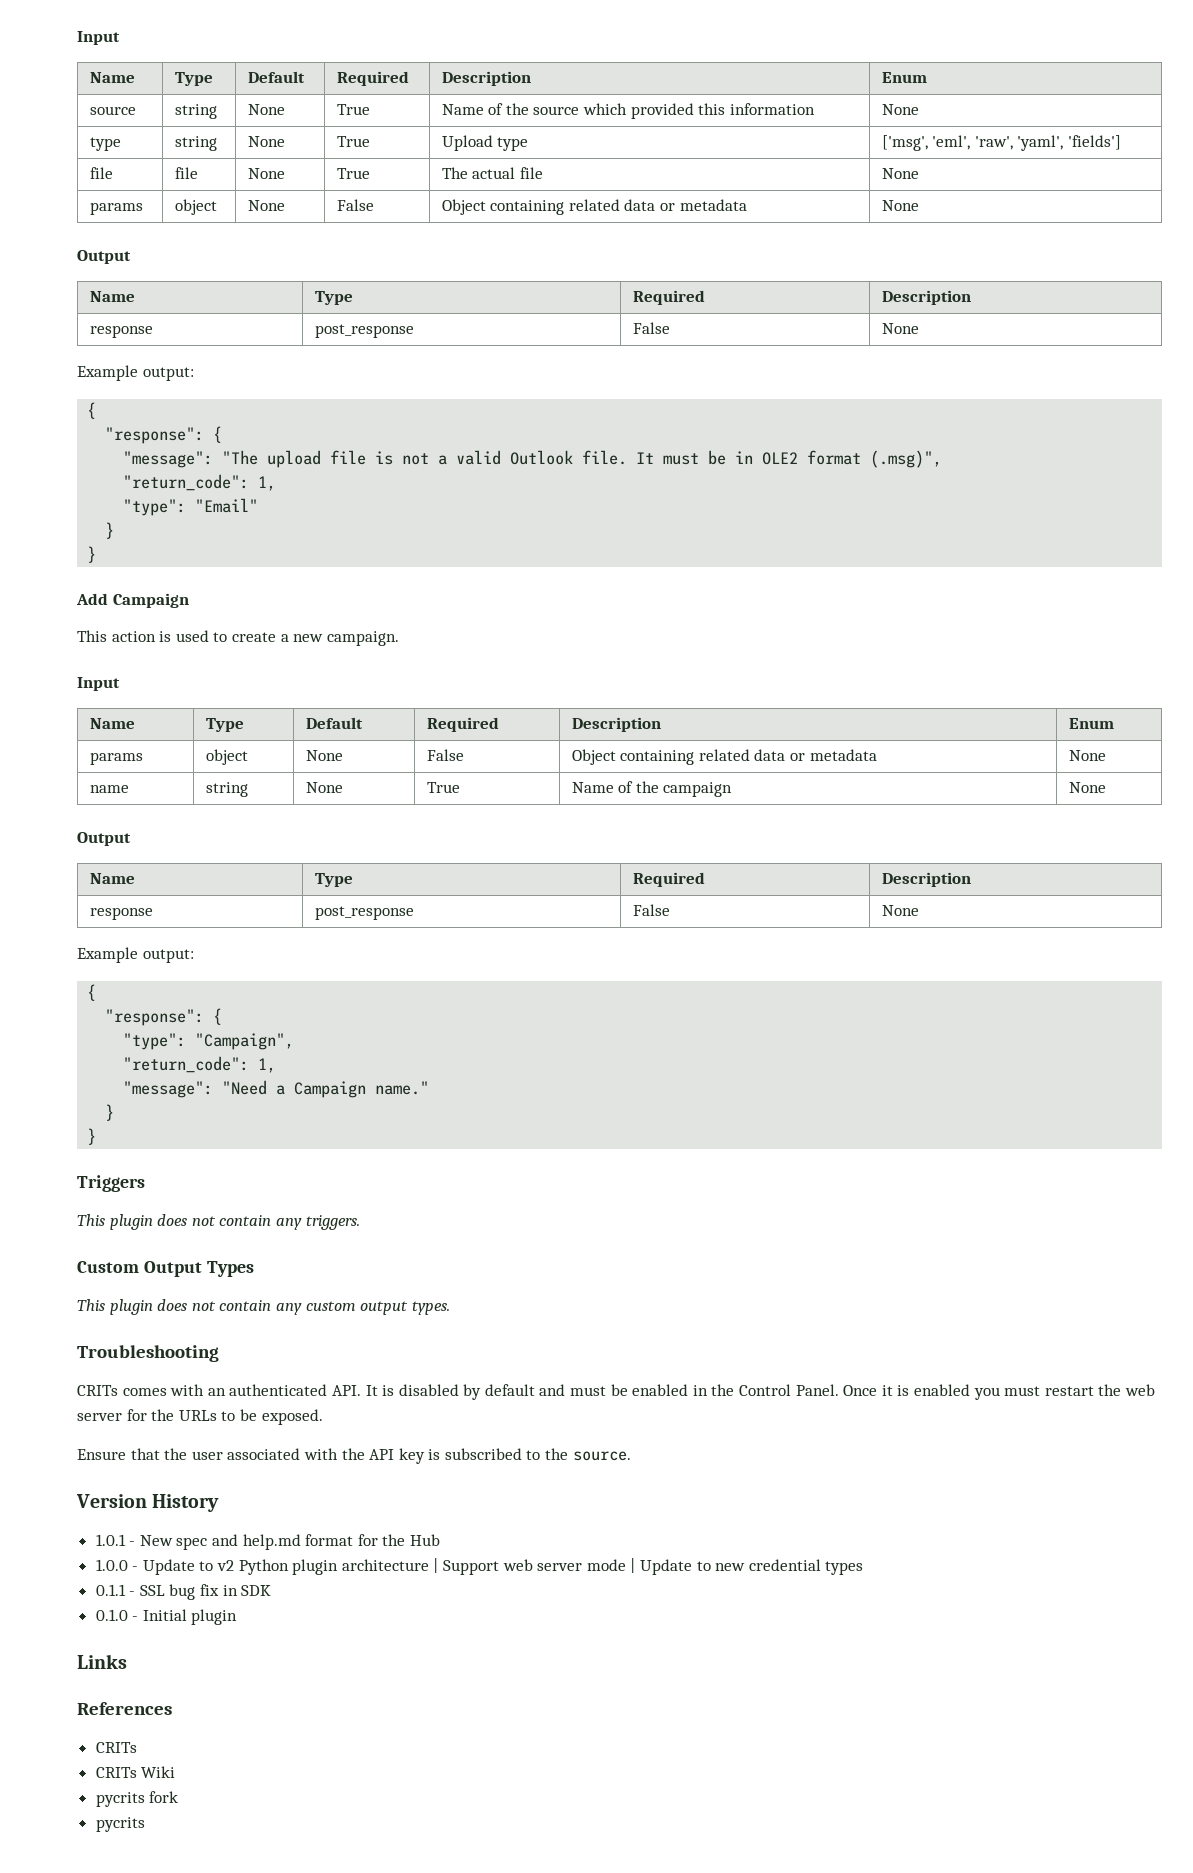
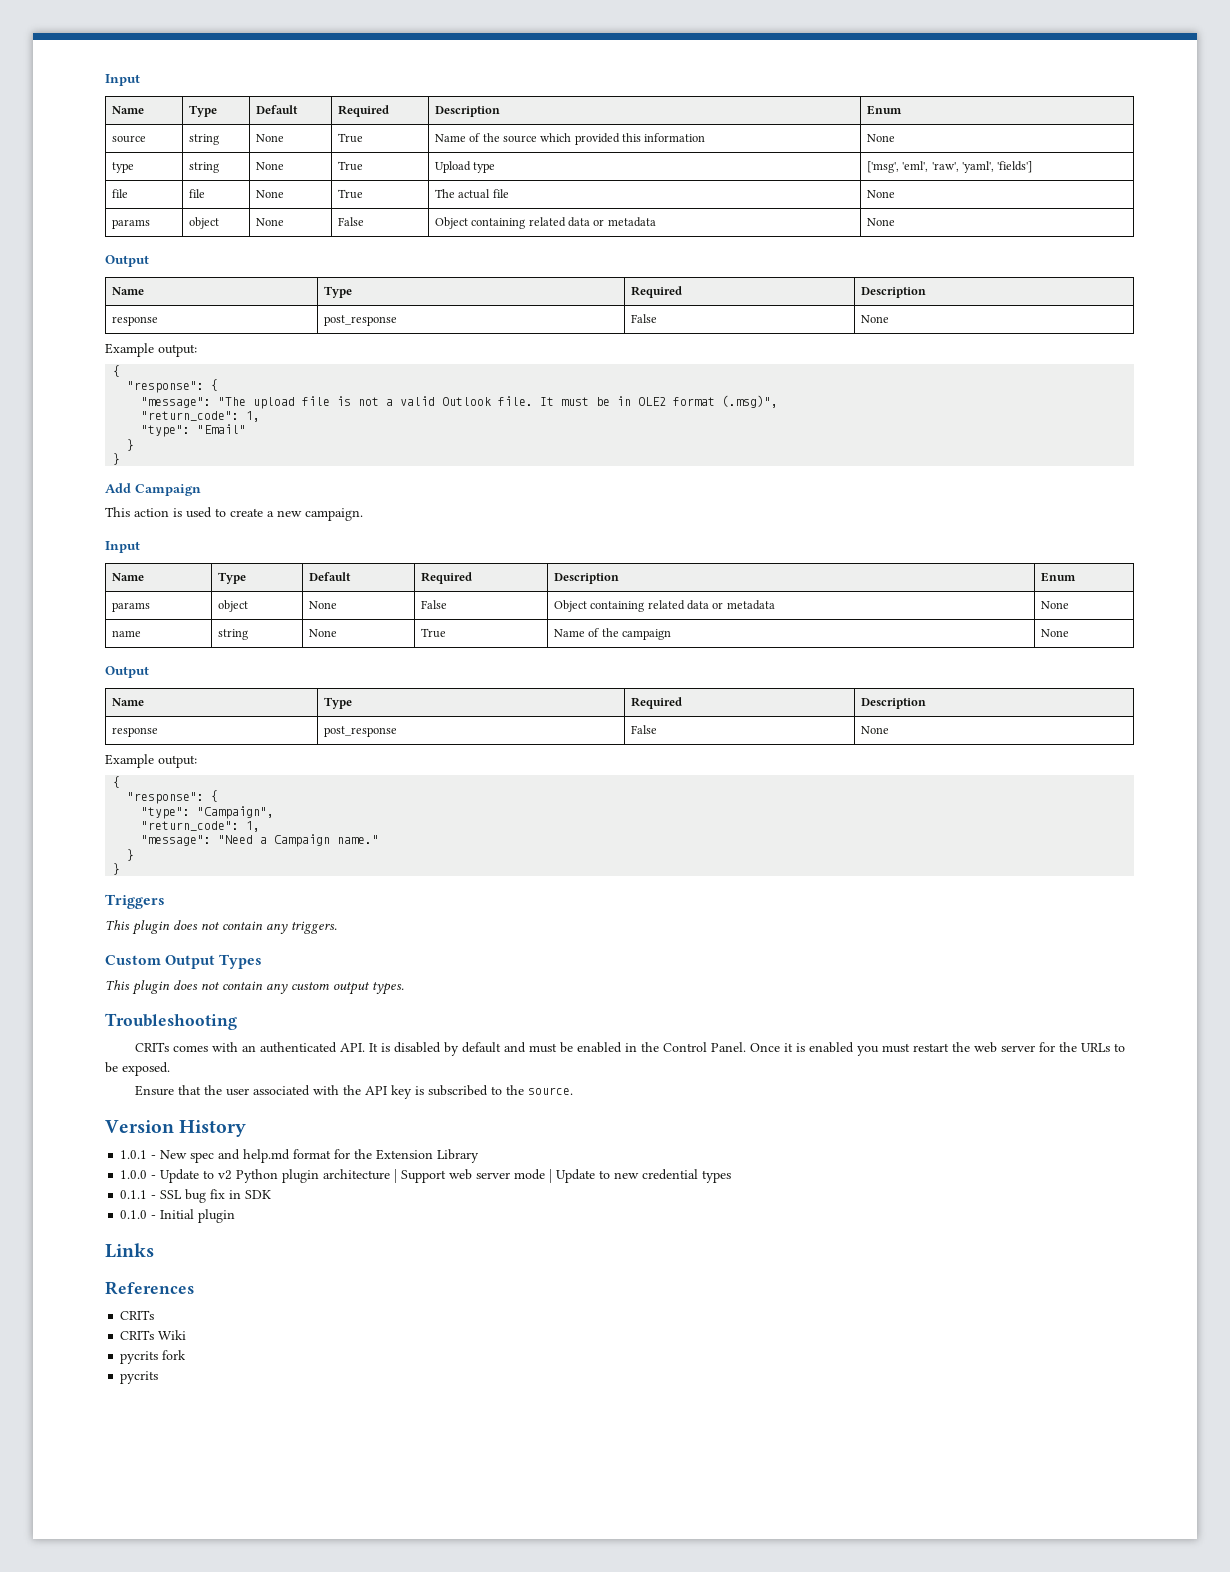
- 1.0.1 - New spec and help.md format for the Hub
+ 1.0.1 - New spec and help.md format for the Extension Library

